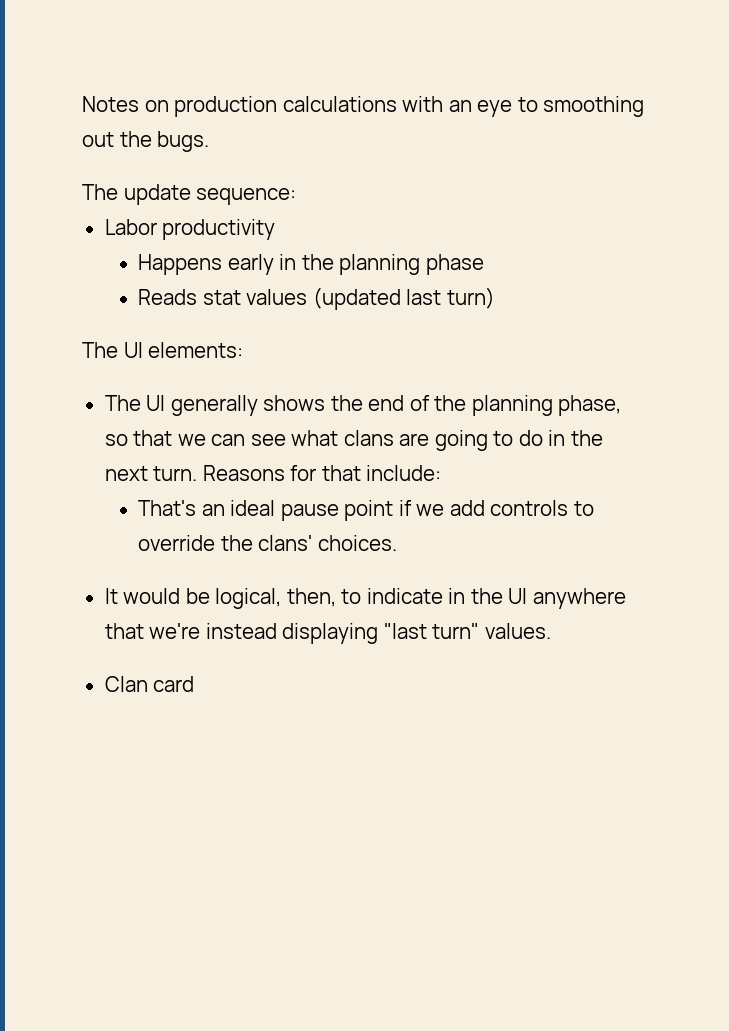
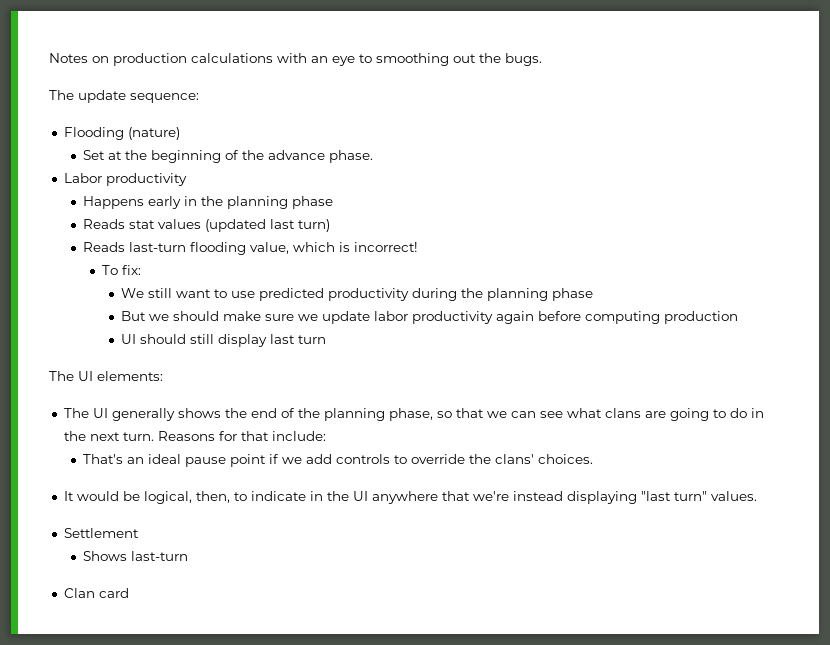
+ Flooding (nature)
+ Set at the beginning of the advance phase.
+ Reads last-turn flooding value, which is incorrect!
+ To fix:
+ We still want to use predicted productivity during the planning phase
+ But we should make sure we update labor productivity again before computing production
+ UI should still display last turn
+ Settlement
+ Shows last-turn

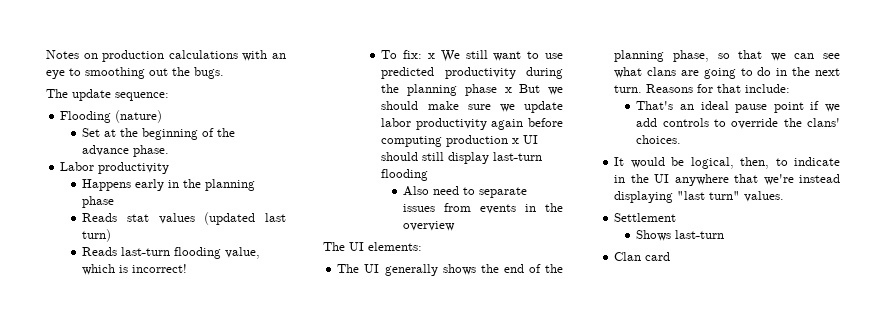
- To fix:
- We still want to use predicted productivity during the planning phase
- But we should make sure we update labor productivity again before computing production
- UI should still display last turn
+ To fix: x We still want to use predicted productivity during the planning phase x But we should make sure we update labor productivity again before computing production x UI should still display last-turn flooding
+ Also need to separate issues from events in the overview

